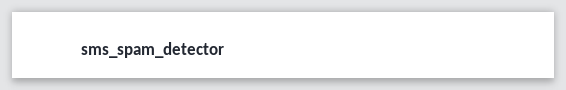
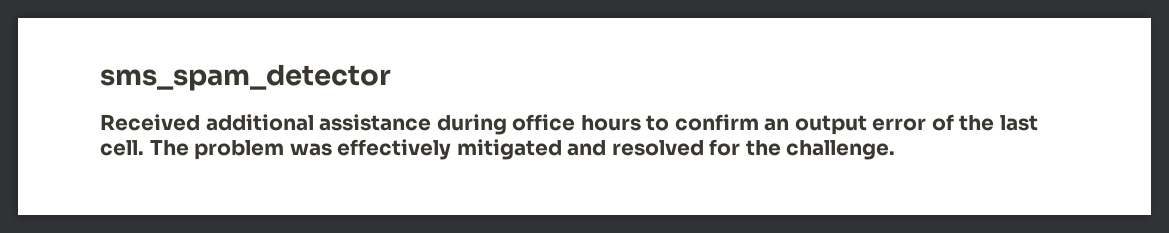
+ Received additional assistance during office hours to confirm an output error of the last cell. The problem was effectively mitigated and resolved for the challenge.

